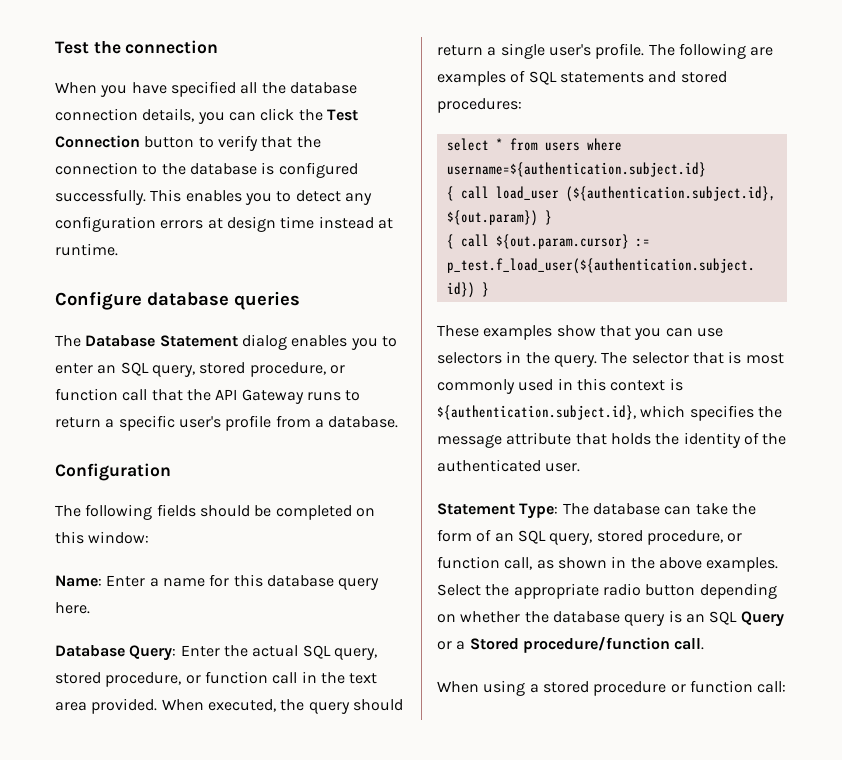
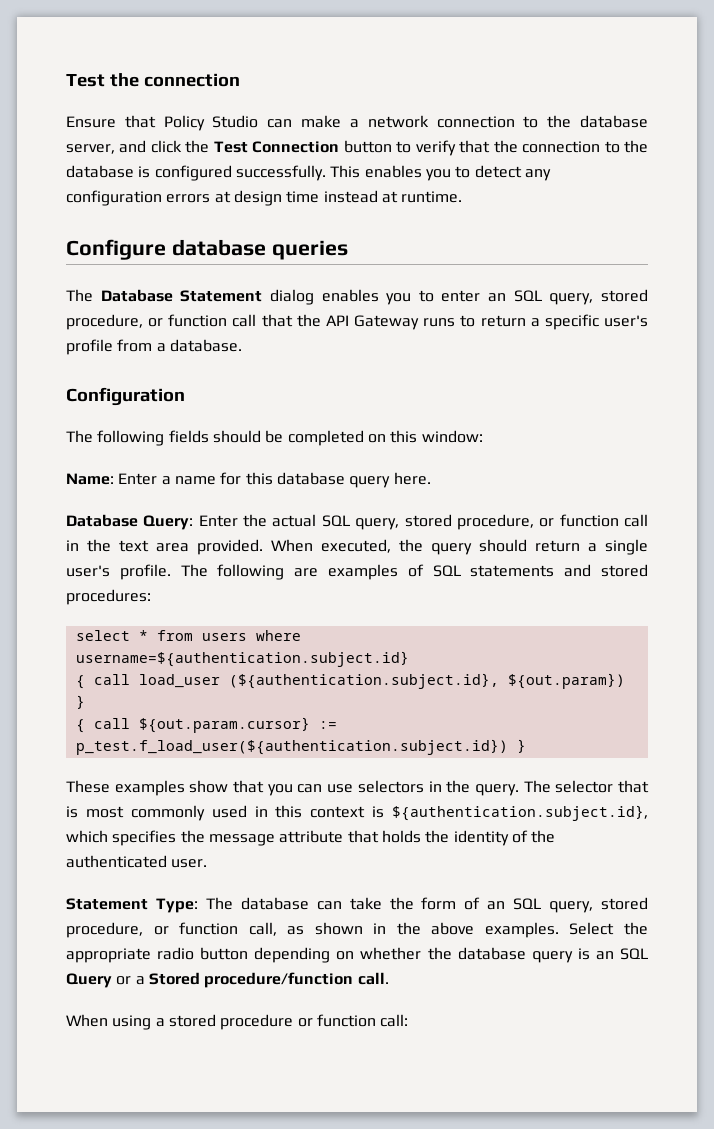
- When you have specified all the database connection details, you can click the Test Connection button to verify that the connection to the database is configured successfully.
+ Ensure that Policy Studio can make a network connection to the database server, and click the Test Connection button to verify that the connection to the database is configured successfully.

